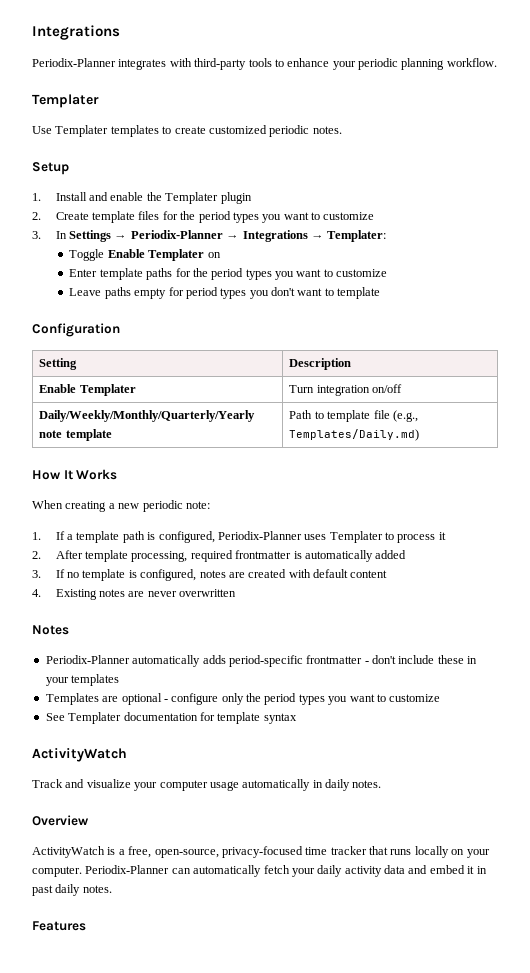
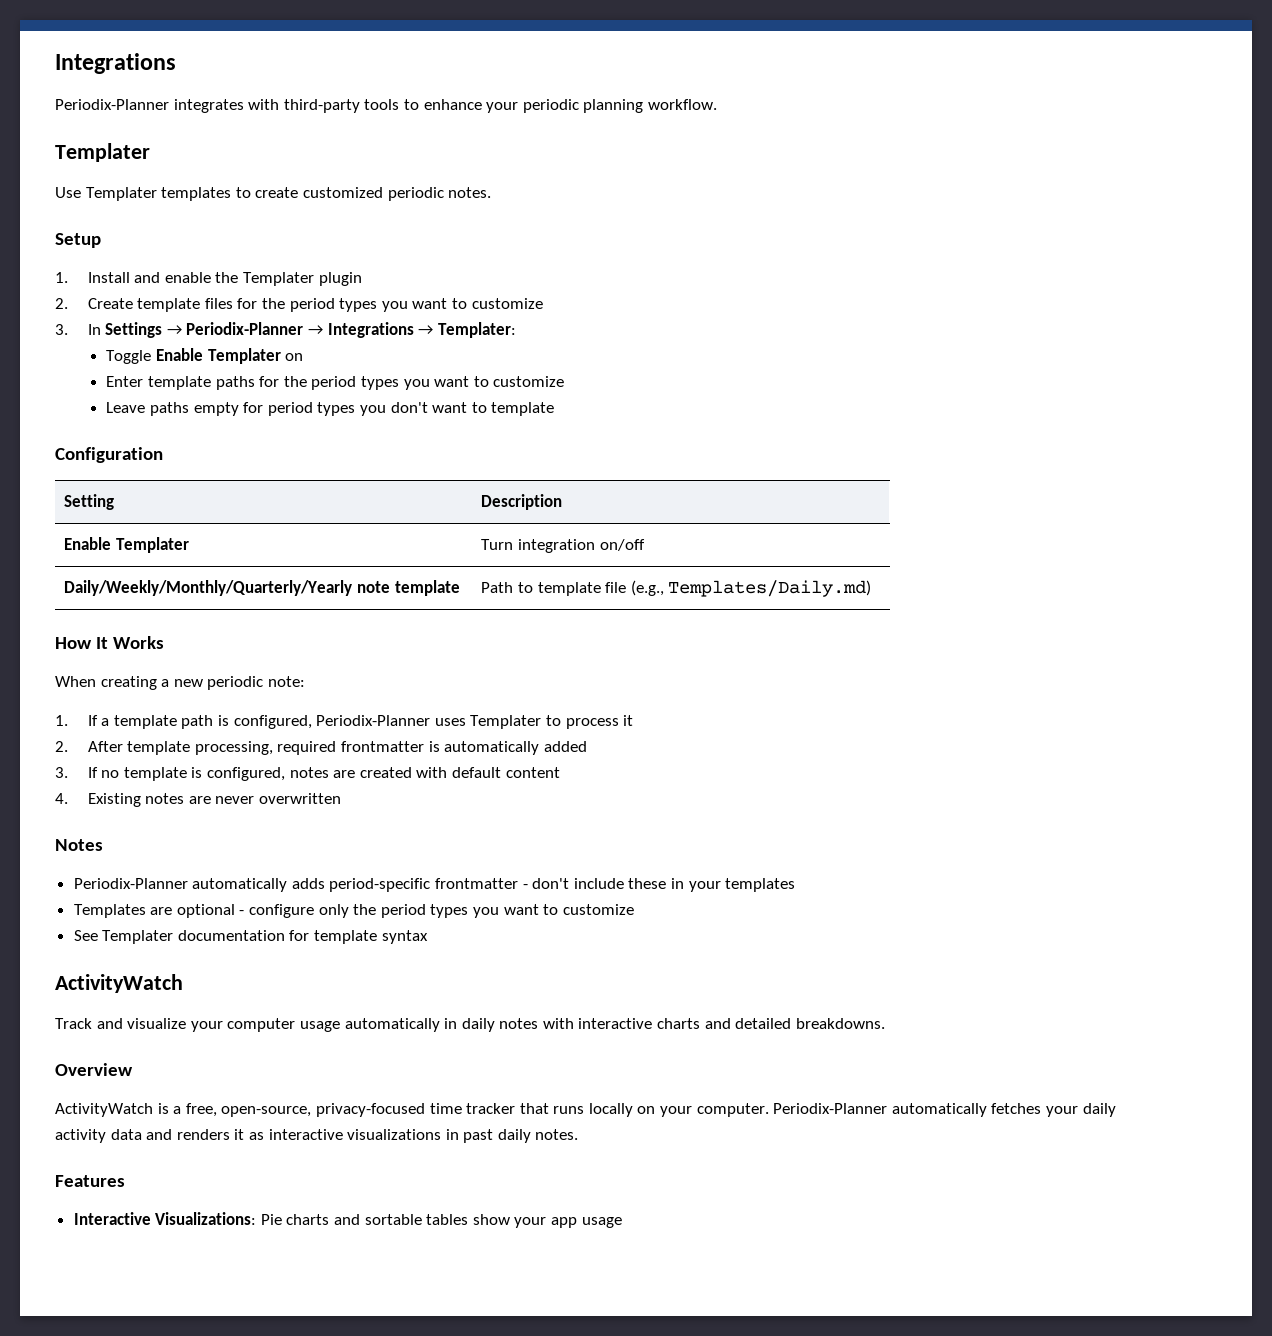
- Track and visualize your computer usage automatically in daily notes.
+ Track and visualize your computer usage automatically in daily notes with interactive charts and detailed breakdowns.
- Periodix-Planner can automatically fetch your daily activity data and embed it in past daily notes.
+ Periodix-Planner automatically fetches your daily activity data and renders it as interactive visualizations in past daily notes.
+ Interactive Visualizations: Pie charts and sortable tables show your app usage

